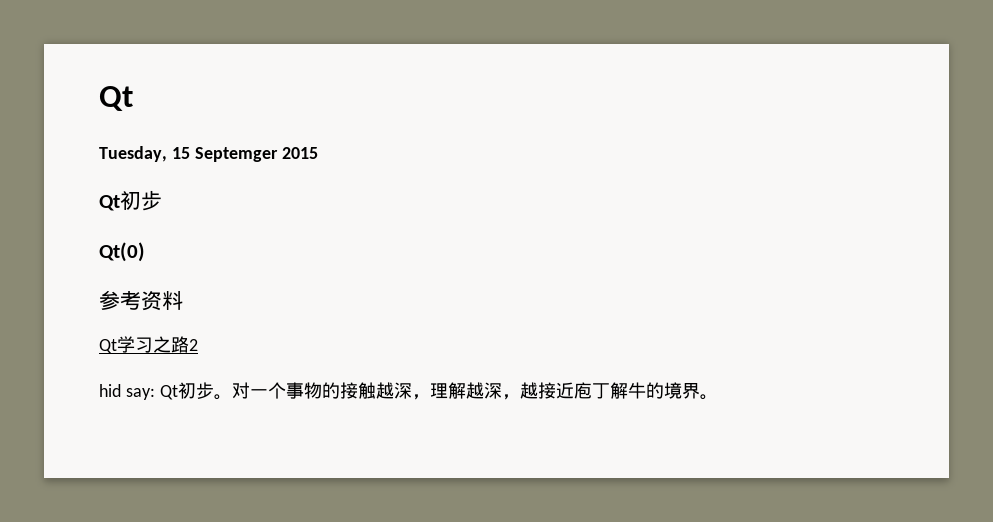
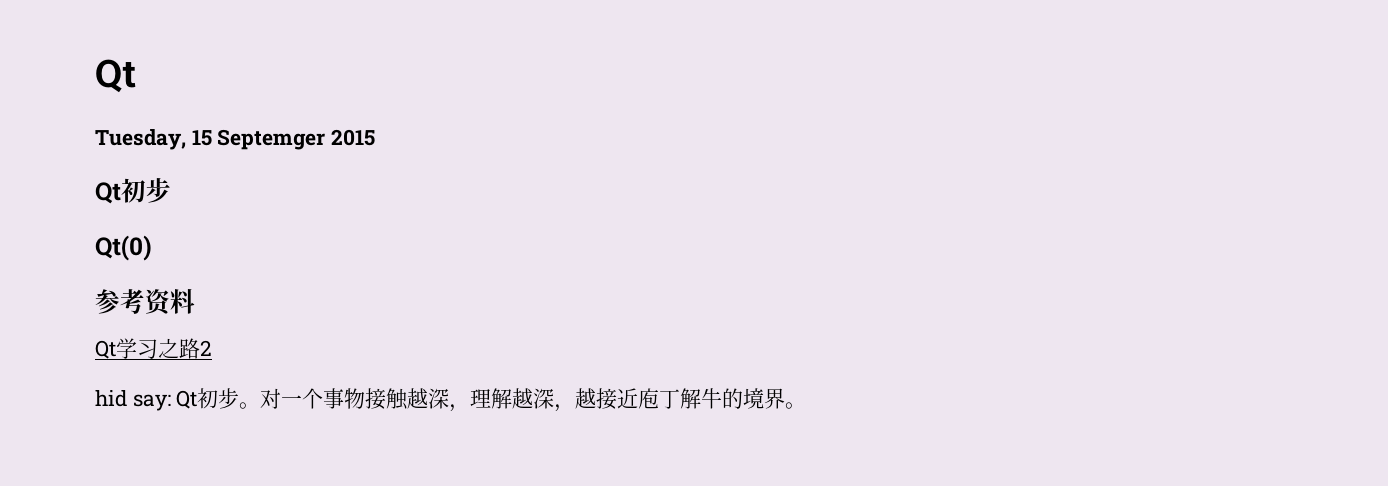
- 对一个事物的接触越深，理解越深，越接近庖丁解牛的境界。
+ 对一个事物接触越深，理解越深，越接近庖丁解牛的境界。

